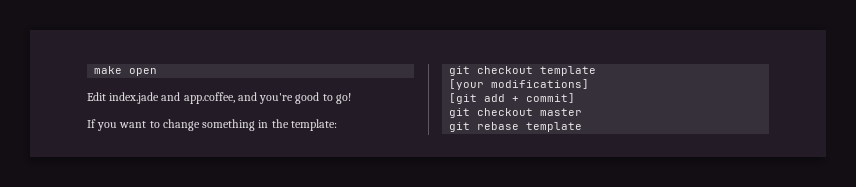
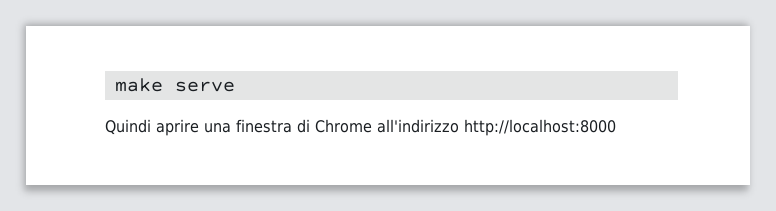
- make open
- Edit index.jade and app.coffee, and you're good to go!
- If you want to change something in the template:
- git checkout template
- [your modifications]
- [git add + commit]
- git checkout master
- git rebase template
+ make serve
+ Quindi aprire una finestra di Chrome all'indirizzo http://localhost:8000

